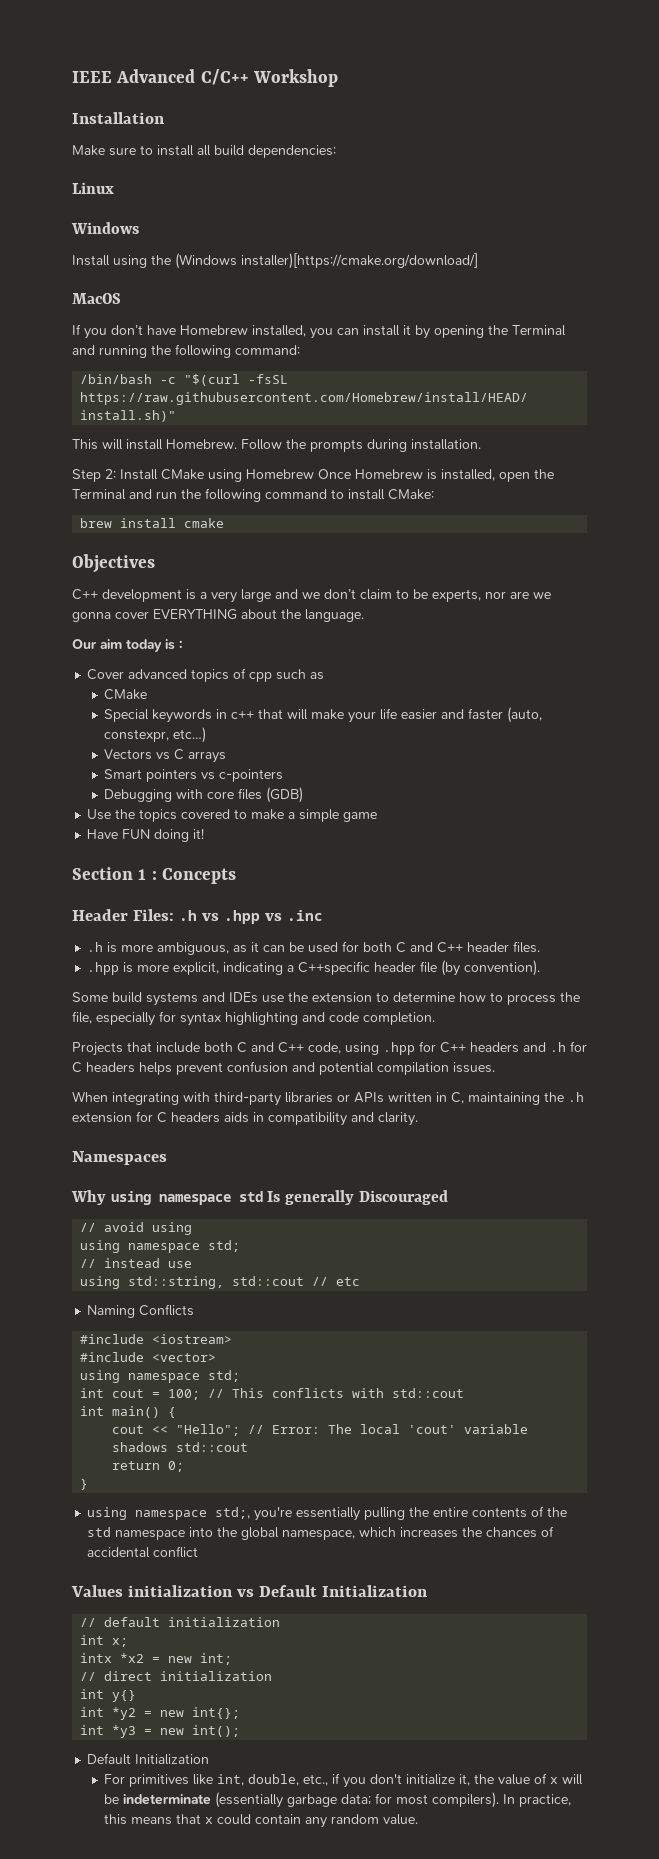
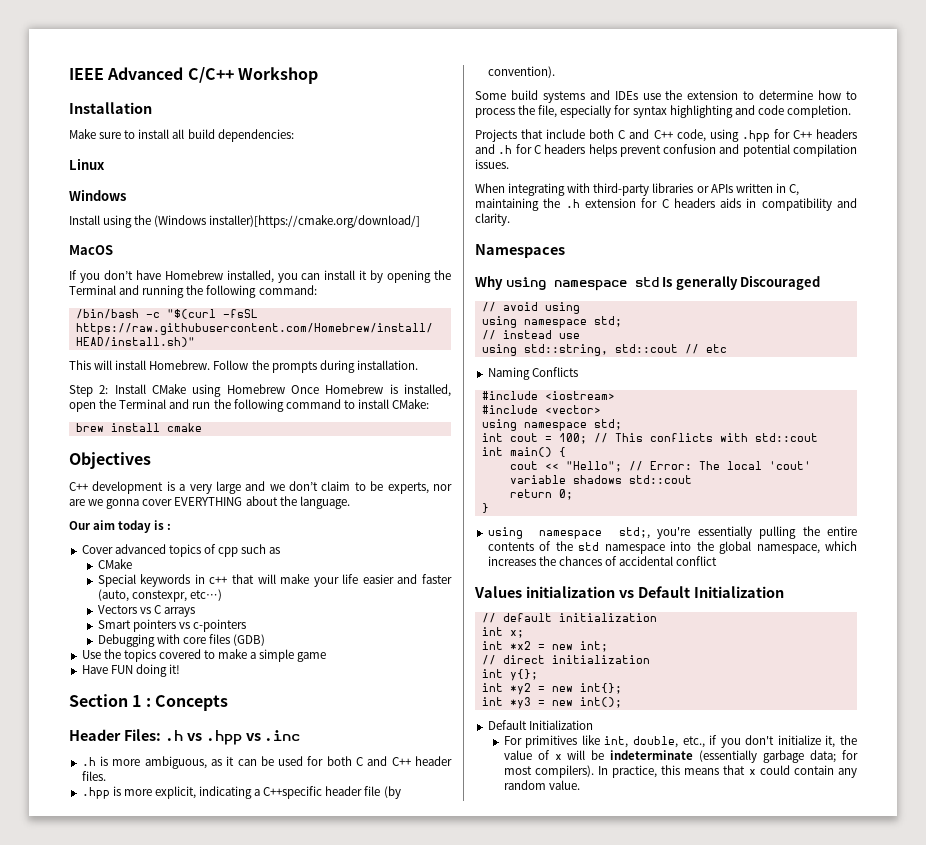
- intx *x2 = new int;
+ int *x2 = new int;
- int y{}
+ int y{};

